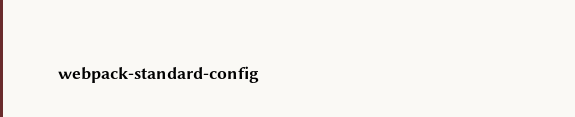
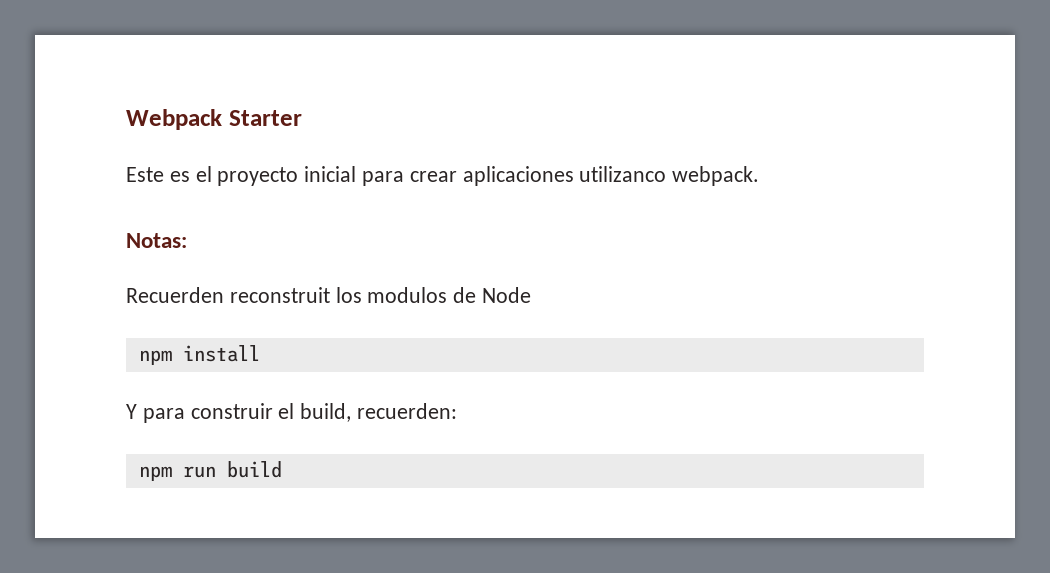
- webpack-standard-config
+ Webpack Starter
+ Este es el proyecto inicial para crear aplicaciones utilizanco webpack.
+ Notas:
+ Recuerden reconstruit los modulos de Node
+ npm install
+ Y para construir el build, recuerden:
+ npm run build

